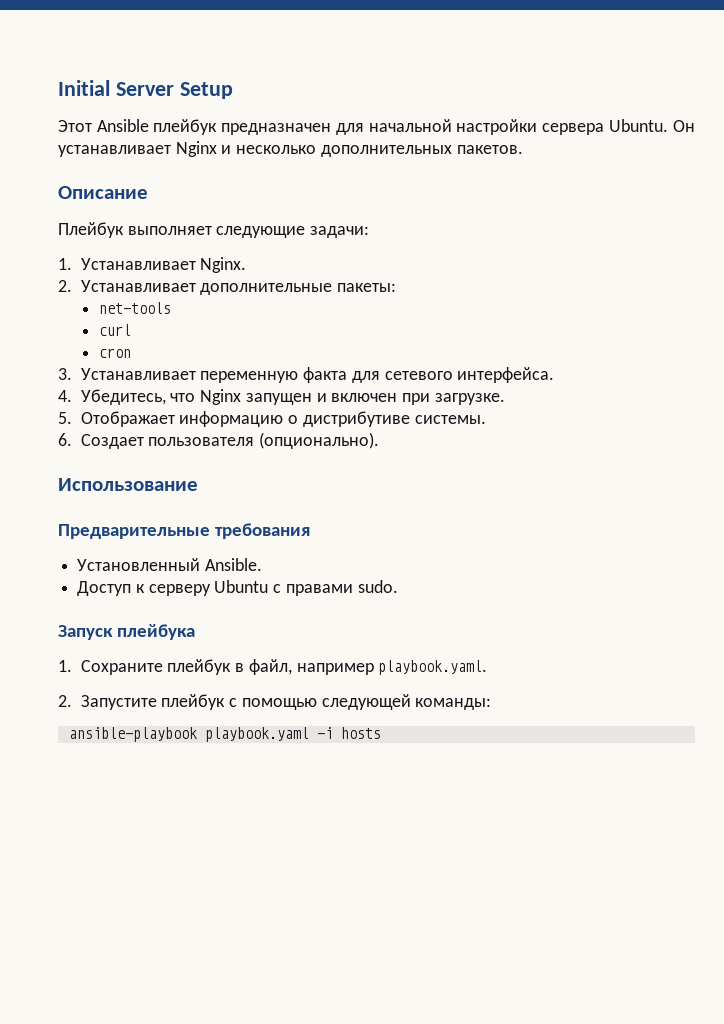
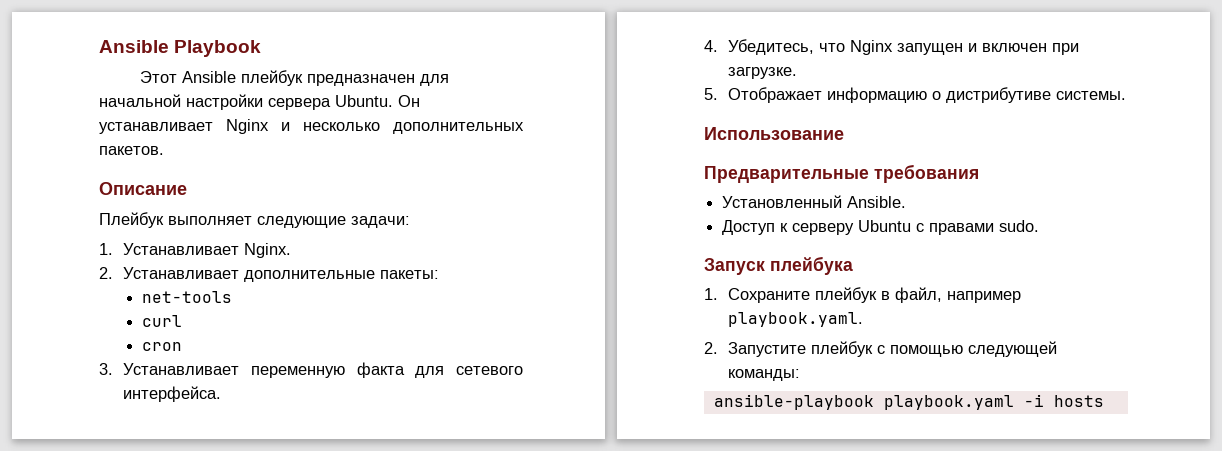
- Initial Server Setup
+ Ansible Playbook
- 6. Создает пользователя (опционально).

